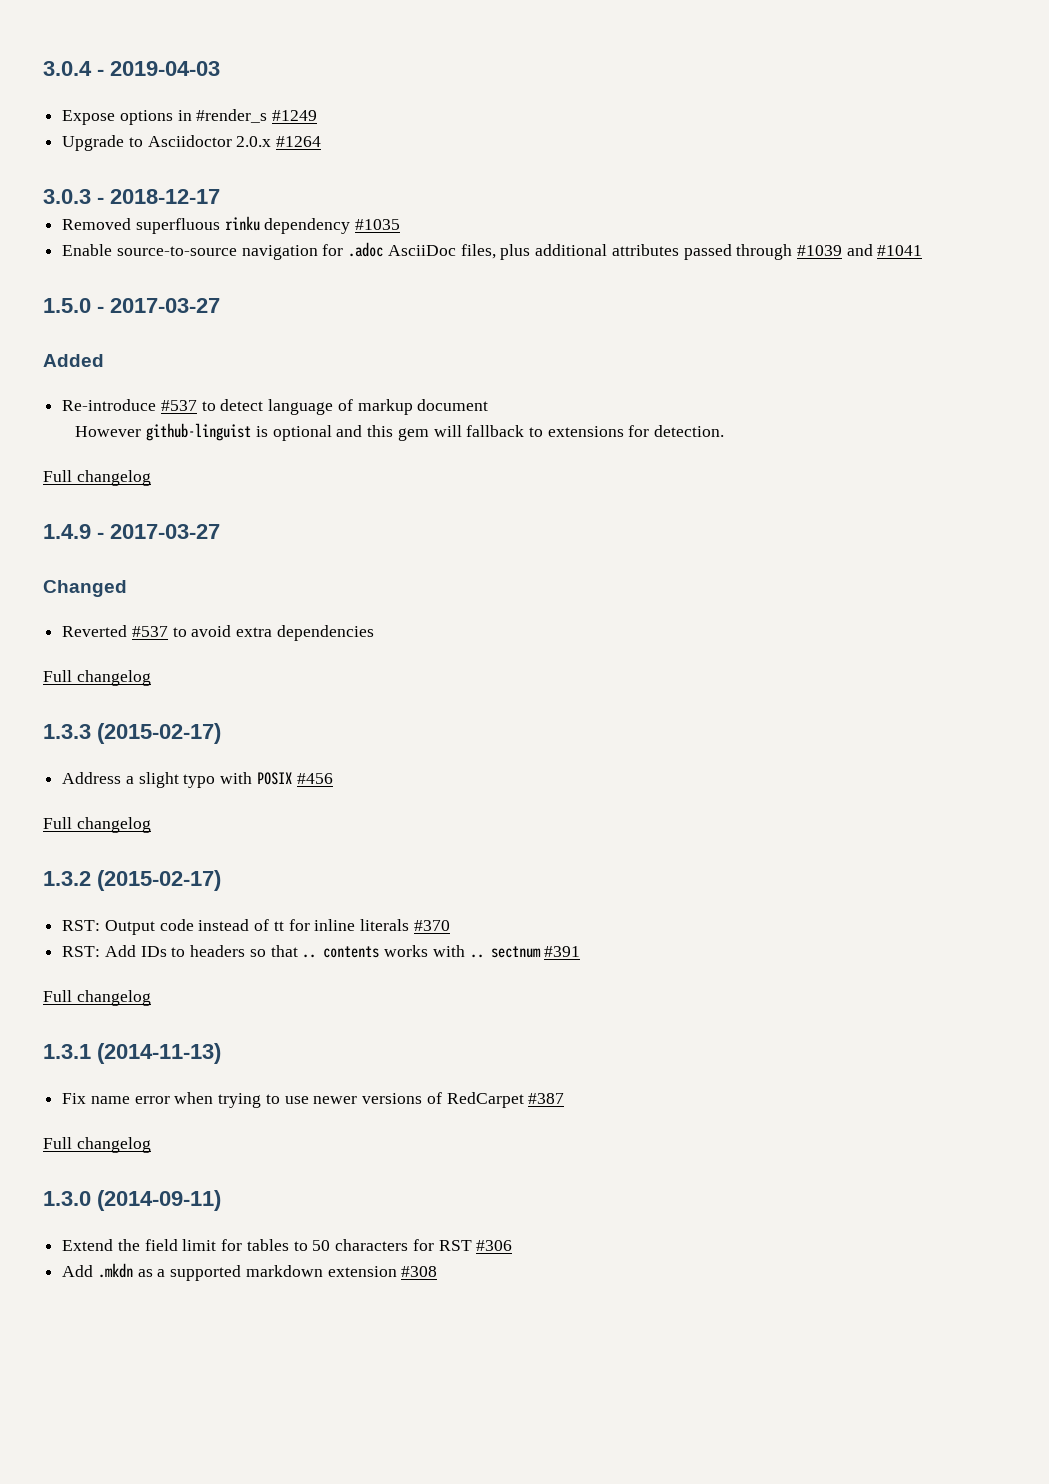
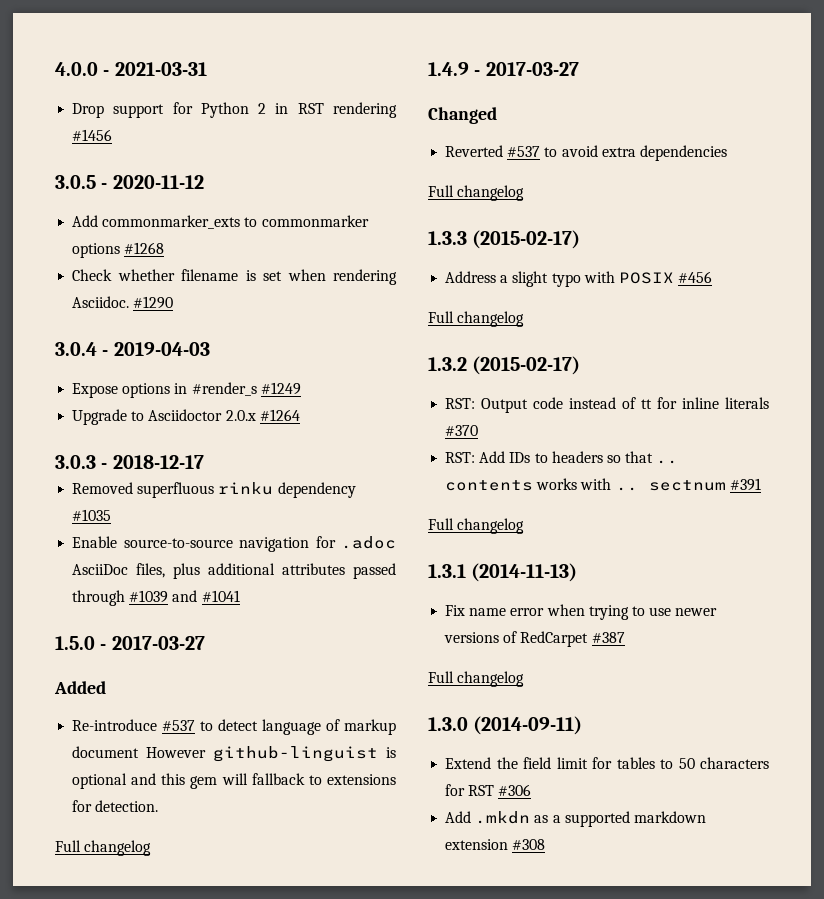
+ 4.0.0 - 2021-03-31
+ Drop support for Python 2 in RST rendering #1456
+ 3.0.5 - 2020-11-12
+ Add commonmarker_exts to commonmarker options #1268
+ Check whether filename is set when rendering Asciidoc. #1290
- Re-introduce #537 to detect language of markup document
- However github-linguist is optional and this gem will fallback to extensions for detection.
+ Re-introduce #537 to detect language of markup document However github-linguist is optional and this gem will fallback to extensions for detection.

